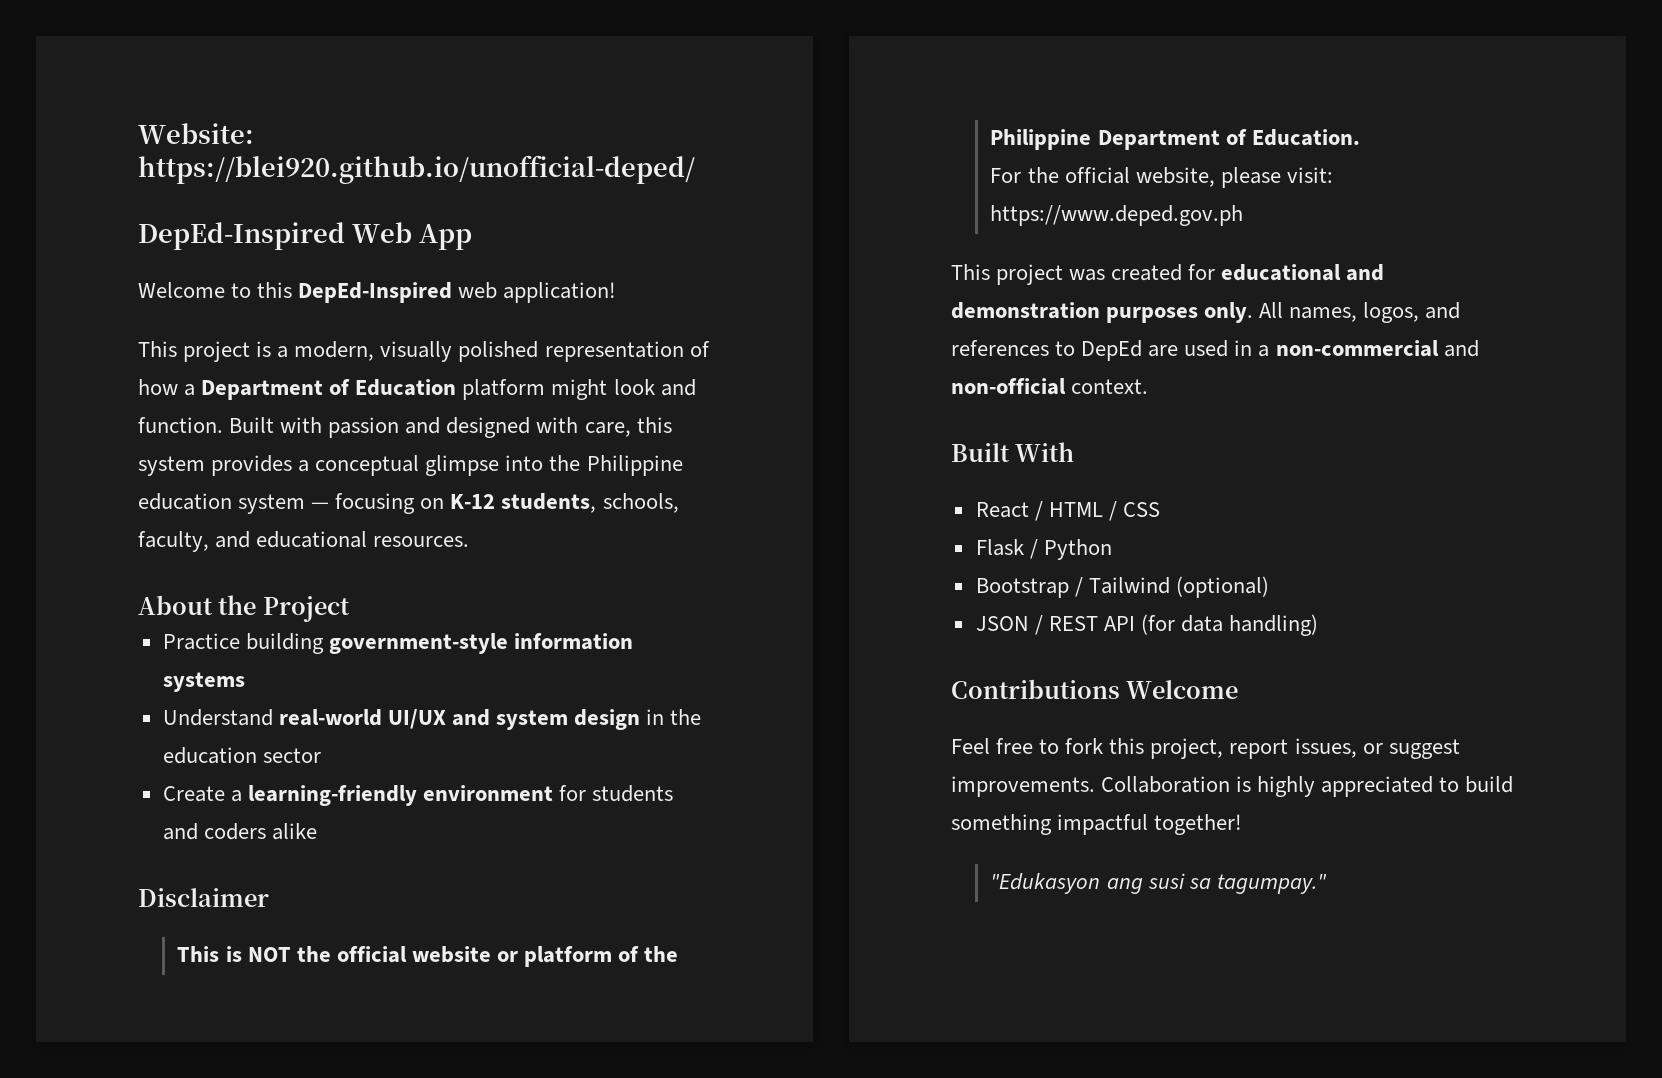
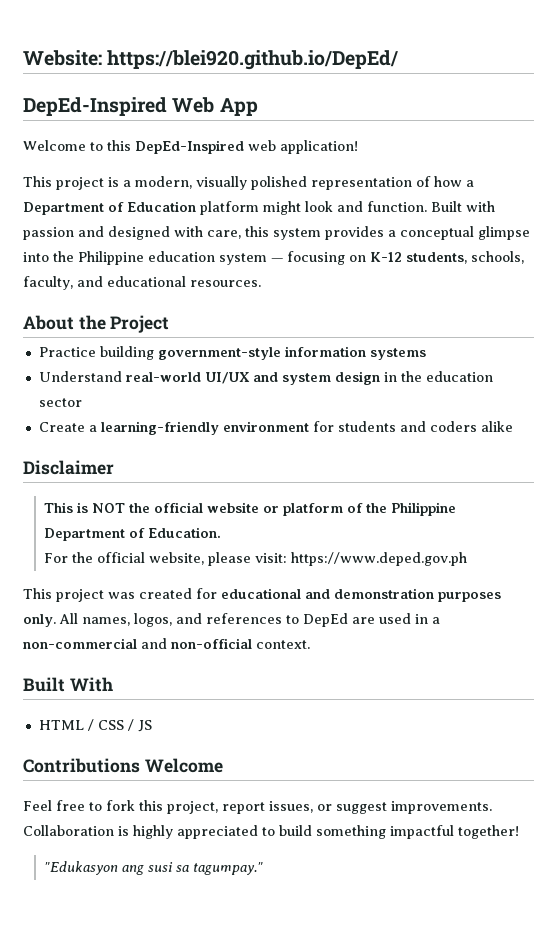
- Website: https://blei920.github.io/unofficial-deped/
+ Website: https://blei920.github.io/DepEd/
- React / HTML / CSS
- Flask / Python
- Bootstrap / Tailwind (optional)
- JSON / REST API (for data handling)
+ HTML / CSS / JS

